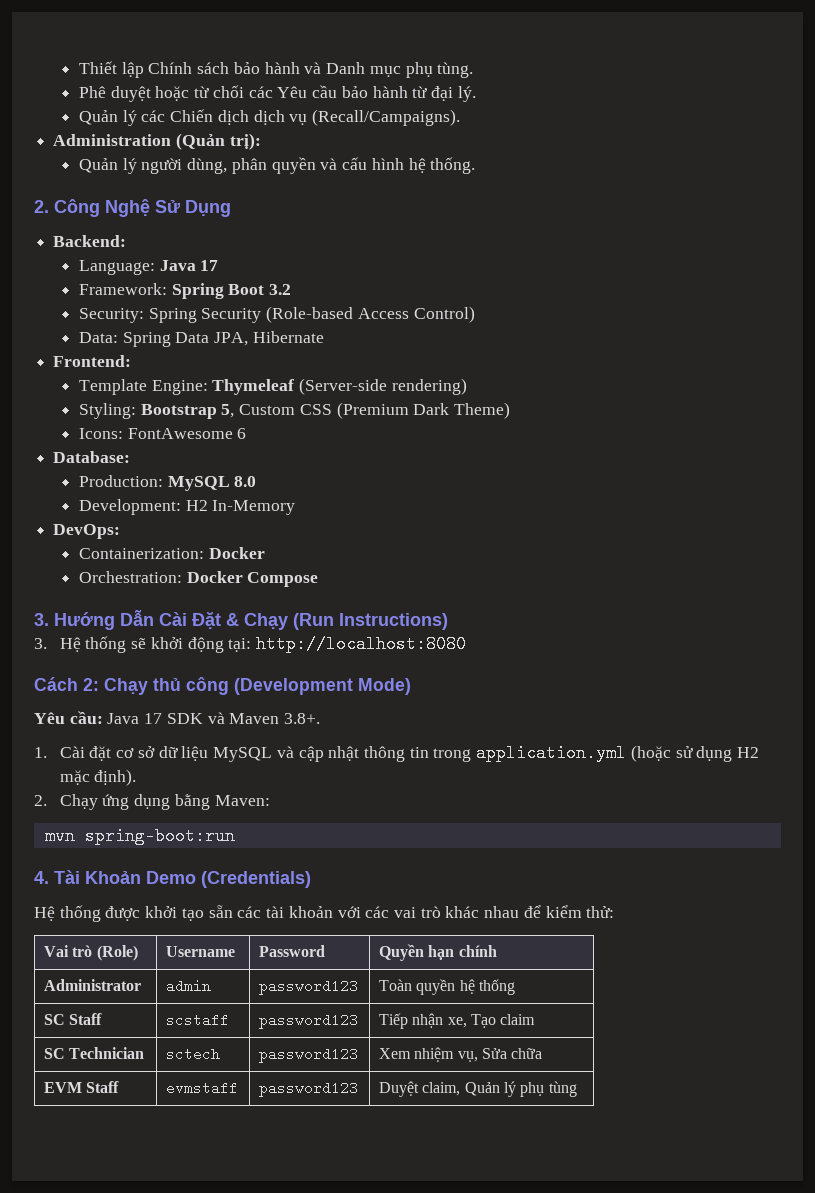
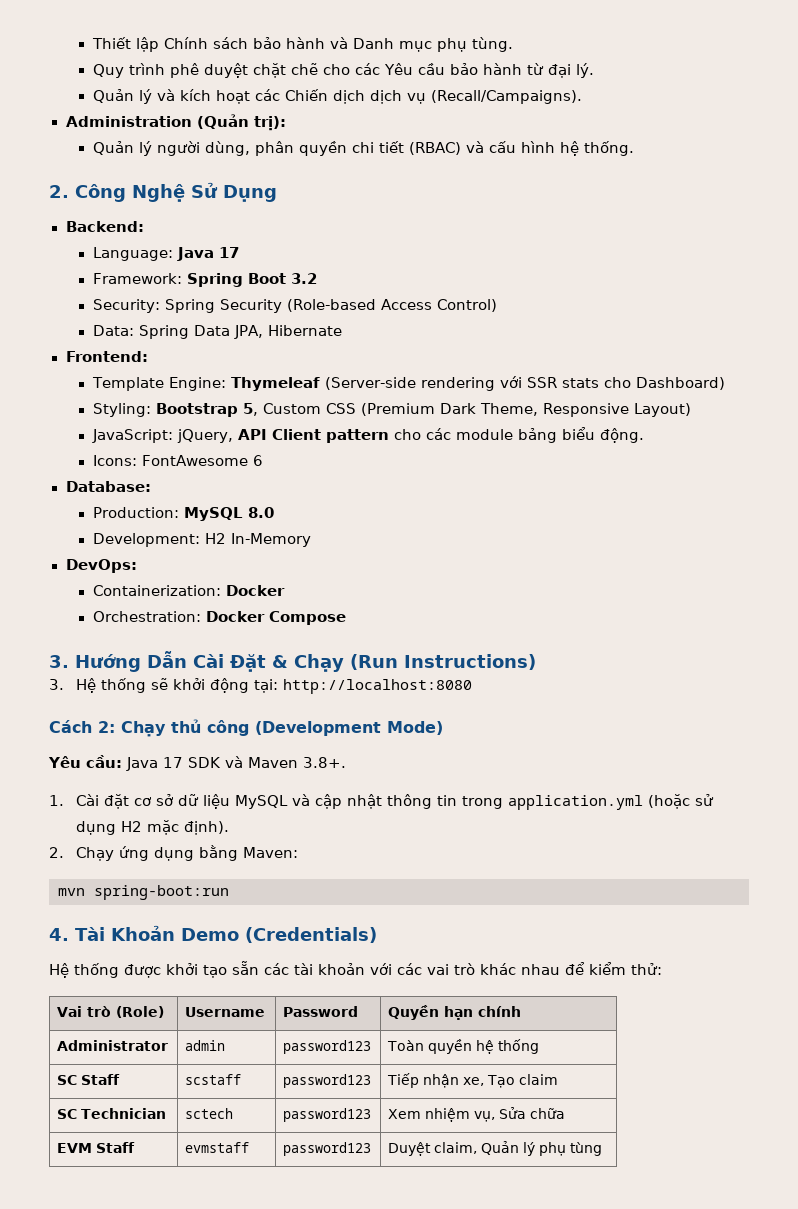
- Phê duyệt hoặc từ chối các Yêu cầu bảo hành từ đại lý.
+ Quy trình phê duyệt chặt chẽ cho các Yêu cầu bảo hành từ đại lý.
- Quản lý các Chiến dịch dịch vụ (Recall/Campaigns).
+ Quản lý và kích hoạt các Chiến dịch dịch vụ (Recall/Campaigns).
- Quản lý người dùng, phân quyền và cấu hình hệ thống.
+ Quản lý người dùng, phân quyền chi tiết (RBAC) và cấu hình hệ thống.
- Template Engine: Thymeleaf (Server-side rendering)
+ Template Engine: Thymeleaf (Server-side rendering với SSR stats cho Dashboard)
- Styling: Bootstrap 5, Custom CSS (Premium Dark Theme)
+ Styling: Bootstrap 5, Custom CSS (Premium Dark Theme, Responsive Layout)
+ JavaScript: jQuery, API Client pattern cho các module bảng biểu động.

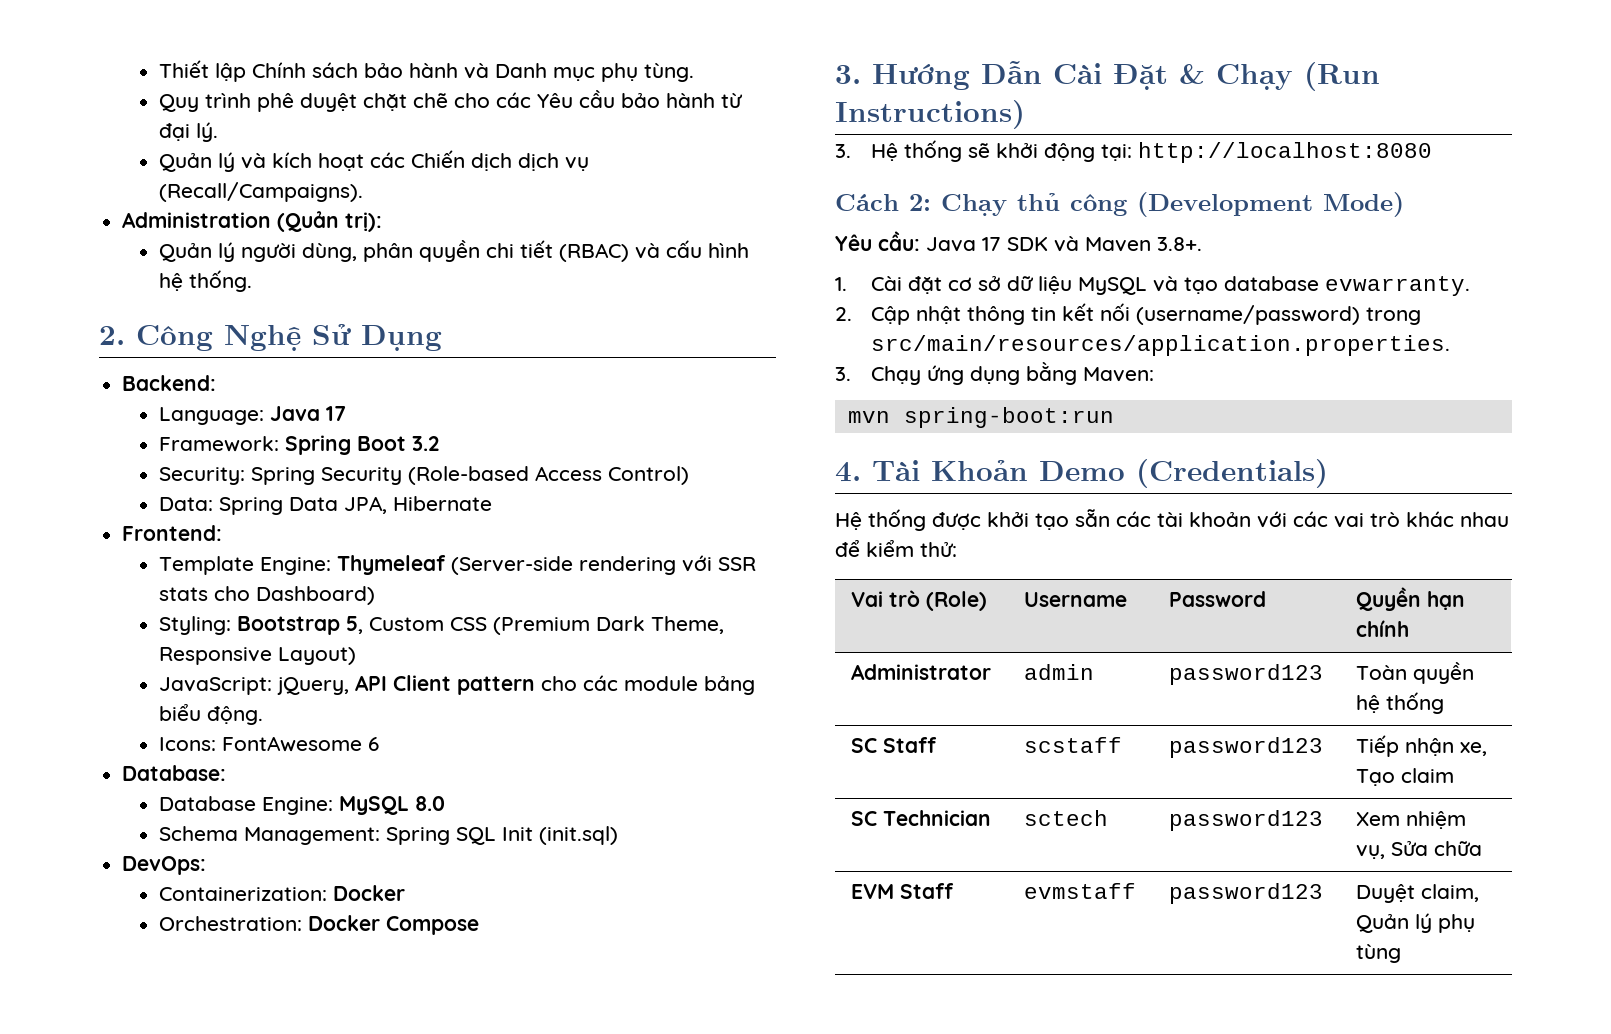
- Production: MySQL 8.0
+ Database Engine: MySQL 8.0
- Development: H2 In-Memory
+ Schema Management: Spring SQL Init (init.sql)
- 1. Cài đặt cơ sở dữ liệu MySQL và cập nhật thông tin trong application.yml (hoặc sử dụng H2 mặc định).
- 2. Chạy ứng dụng bằng Maven:
+ 1. Cài đặt cơ sở dữ liệu MySQL và tạo database evwarranty.
+ 2. Cập nhật thông tin kết nối (username/password) trong src/main/resources/application.properties.
+ 3. Chạy ứng dụng bằng Maven:

